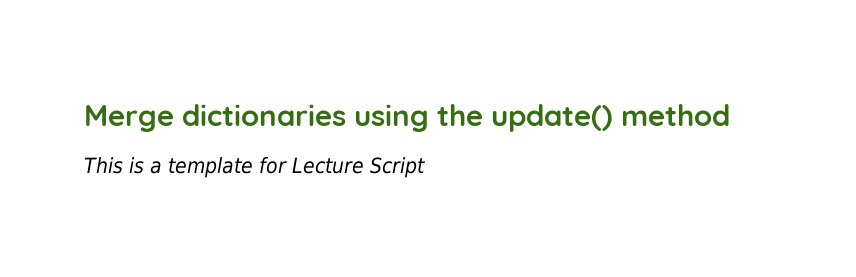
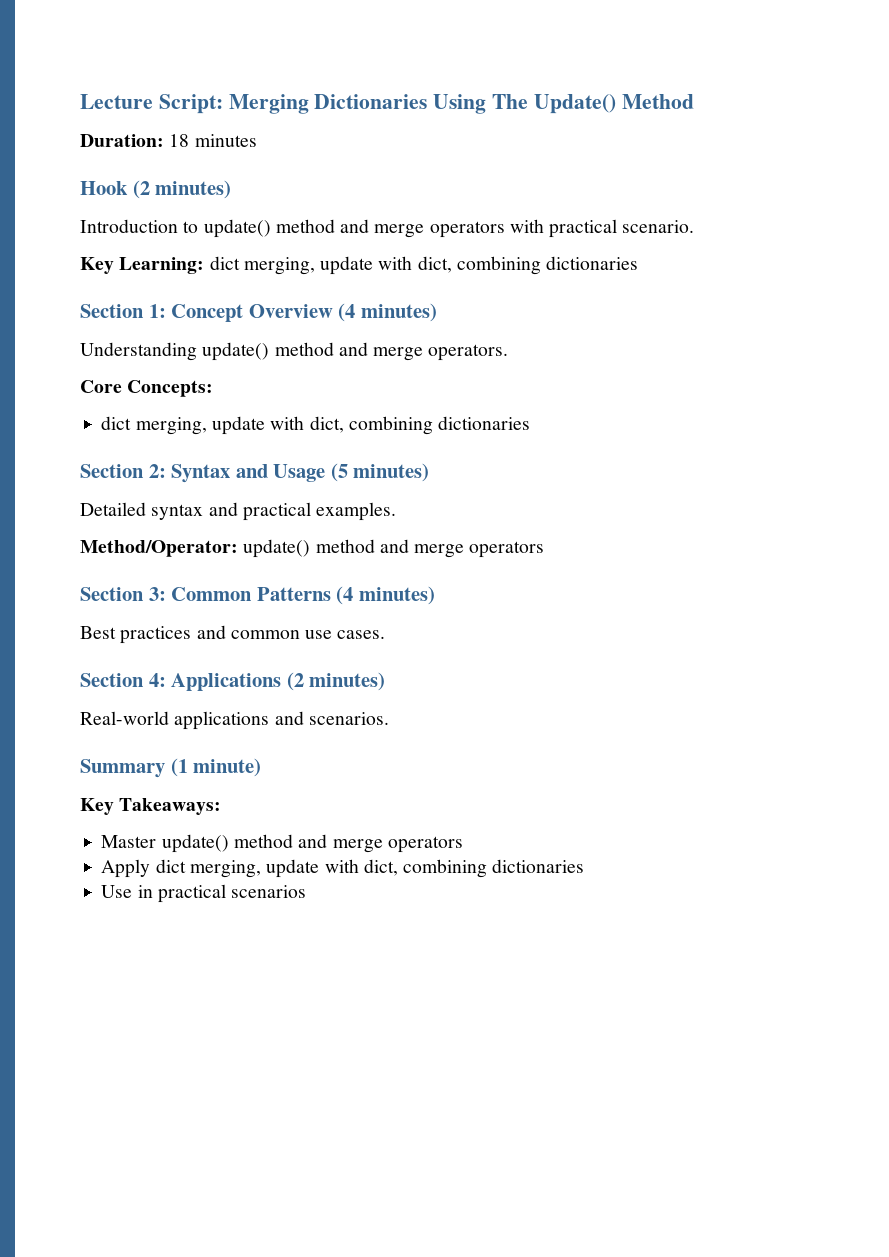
- Merge dictionaries using the update() method
- This is a template for Lecture Script
+ Lecture Script: Merging Dictionaries Using The Update() Method
+ Duration: 18 minutes
+ Hook (2 minutes)
+ Introduction to update() method and merge operators with practical scenario.
+ Key Learning: dict merging, update with dict, combining dictionaries
+ Section 1: Concept Overview (4 minutes)
+ Understanding update() method and merge operators.
+ Core Concepts:
+ dict merging, update with dict, combining dictionaries
+ Section 2: Syntax and Usage (5 minutes)
+ Detailed syntax and practical examples.
+ Method/Operator: update() method and merge operators
+ Section 3: Common Patterns (4 minutes)
+ Best practices and common use cases.
+ Section 4: Applications (2 minutes)
+ Real-world applications and scenarios.
+ Summary (1 minute)
+ Key Takeaways:
+ Master update() method and merge operators
+ Apply dict merging, update with dict, combining dictionaries
+ Use in practical scenarios

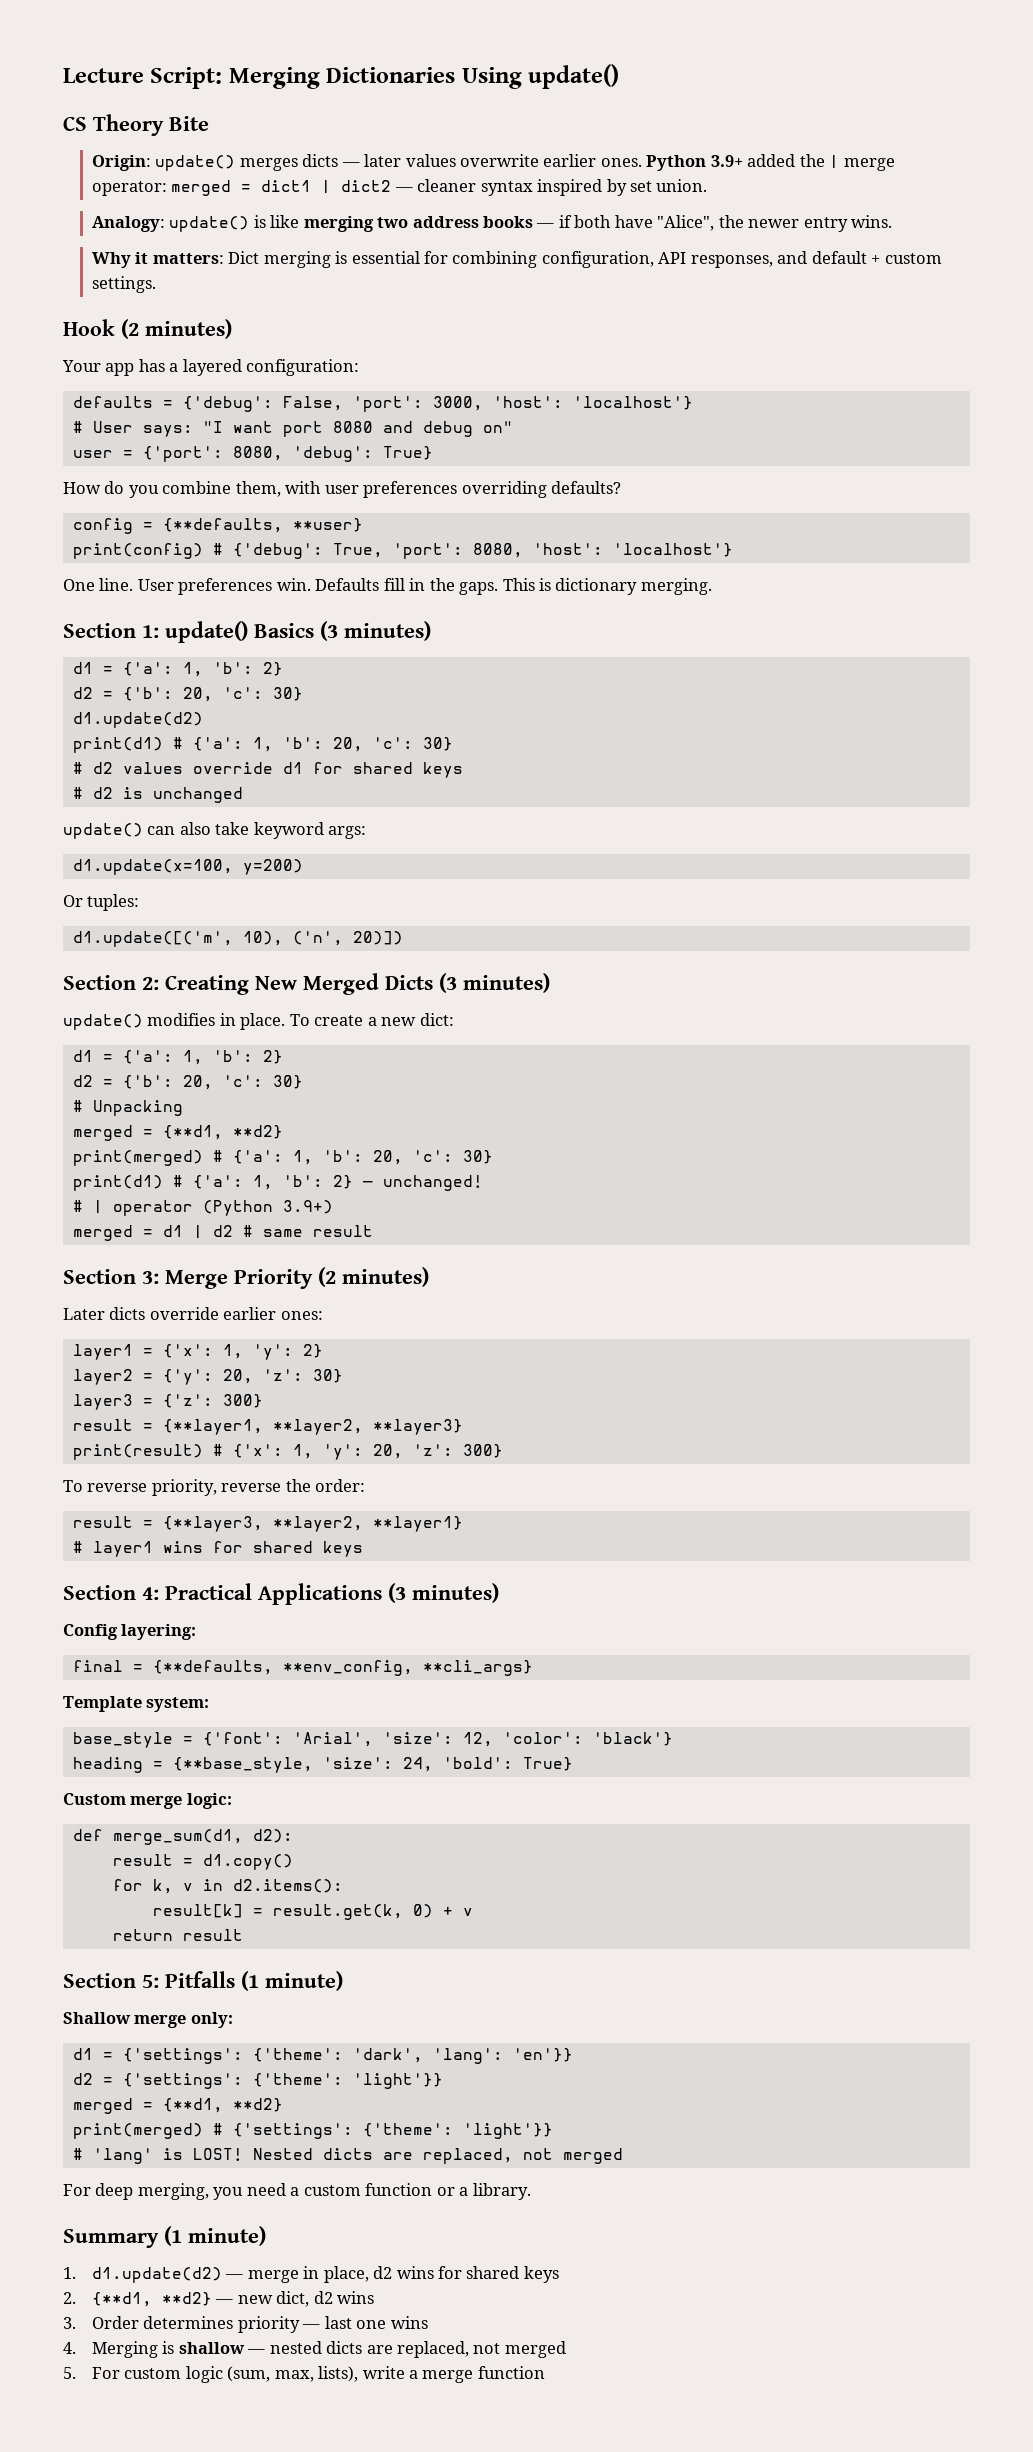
- Lecture Script: Merging Dictionaries Using The Update() Method
- Duration: 18 minutes
+ Lecture Script: Merging Dictionaries Using update()
+ CS Theory Bite
+ Origin: update() merges dicts — later values overwrite earlier ones. Python 3.9+ added the | merge operator: merged = dict1 | dict2 — cleaner syntax inspired by set union.
+ Analogy: update() is like merging two address books — if both have "Alice", the newer entry wins.
+ Why it matters: Dict merging is essential for combining configuration, API responses, and default + custom settings.
  Hook (2 minutes)
- Introduction to update() method and merge operators with practical scenario.
- Key Learning: dict merging, update with dict, combining dictionaries
- Section 1: Concept Overview (4 minutes)
- Understanding update() method and merge operators.
- Core Concepts:
- dict merging, update with dict, combining dictionaries
- Section 2: Syntax and Usage (5 minutes)
- Detailed syntax and practical examples.
- Method/Operator: update() method and merge operators
- Section 3: Common Patterns (4 minutes)
- Best practices and common use cases.
- Section 4: Applications (2 minutes)
- Real-world applications and scenarios.
+ Your app has a layered configuration:
+ defaults = {'debug': False, 'port': 3000, 'host': 'localhost'}
+ # User says: "I want port 8080 and debug on"
+ user = {'port': 8080, 'debug': True}
+ How do you combine them, with user preferences overriding defaults?
+ config = {**defaults, **user}
+ print(config) # {'debug': True, 'port': 8080, 'host': 'localhost'}
+ One line. User preferences win. Defaults fill in the gaps. This is dictionary merging.
+ Section 1: update() Basics (3 minutes)
+ d1 = {'a': 1, 'b': 2}
+ d2 = {'b': 20, 'c': 30}
+ d1.update(d2)
+ print(d1) # {'a': 1, 'b': 20, 'c': 30}
+ # d2 values override d1 for shared keys
+ # d2 is unchanged
+ update() can also take keyword args:
+ d1.update(x=100, y=200)
+ Or tuples:
+ d1.update([('m', 10), ('n', 20)])
+ Section 2: Creating New Merged Dicts (3 minutes)
+ update() modifies in place. To create a new dict:
+ d1 = {'a': 1, 'b': 2}
+ d2 = {'b': 20, 'c': 30}
+ # Unpacking
+ merged = {**d1, **d2}
+ print(merged) # {'a': 1, 'b': 20, 'c': 30}
+ print(d1) # {'a': 1, 'b': 2} — unchanged!
+ # | operator (Python 3.9+)
+ merged = d1 | d2 # same result
+ Section 3: Merge Priority (2 minutes)
+ Later dicts override earlier ones:
+ layer1 = {'x': 1, 'y': 2}
+ layer2 = {'y': 20, 'z': 30}
+ layer3 = {'z': 300}
+ result = {**layer1, **layer2, **layer3}
+ print(result) # {'x': 1, 'y': 20, 'z': 300}
+ To reverse priority, reverse the order:
+ result = {**layer3, **layer2, **layer1}
+ # layer1 wins for shared keys
+ Section 4: Practical Applications (3 minutes)
+ Config layering:
+ final = {**defaults, **env_config, **cli_args}
+ Template system:
+ base_style = {'font': 'Arial', 'size': 12, 'color': 'black'}
+ heading = {**base_style, 'size': 24, 'bold': True}
+ Custom merge logic:
+ def merge_sum(d1, d2):
+ result = d1.copy()
+ for k, v in d2.items():
+ result[k] = result.get(k, 0) + v
+ return result
+ Section 5: Pitfalls (1 minute)
+ Shallow merge only:
+ d1 = {'settings': {'theme': 'dark', 'lang': 'en'}}
+ d2 = {'settings': {'theme': 'light'}}
+ merged = {**d1, **d2}
+ print(merged) # {'settings': {'theme': 'light'}}
+ # 'lang' is LOST! Nested dicts are replaced, not merged
+ For deep merging, you need a custom function or a library.
  Summary (1 minute)
- Key Takeaways:
- Master update() method and merge operators
- Apply dict merging, update with dict, combining dictionaries
- Use in practical scenarios
+ 1. d1.update(d2) — merge in place, d2 wins for shared keys
+ 2. {**d1, **d2} — new dict, d2 wins
+ 3. Order determines priority — last one wins
+ 4. Merging is shallow — nested dicts are replaced, not merged
+ 5. For custom logic (sum, max, lists), write a merge function

